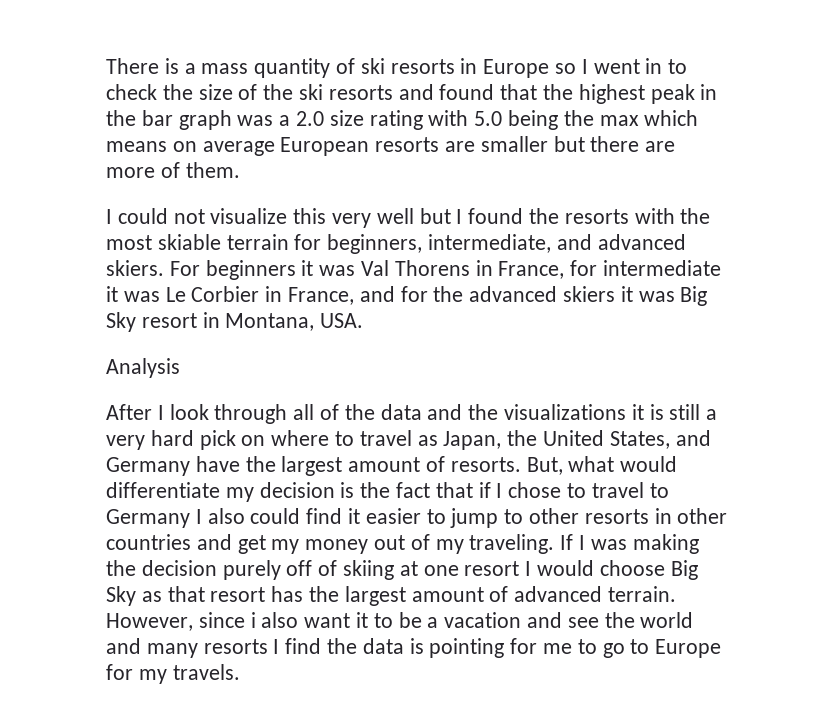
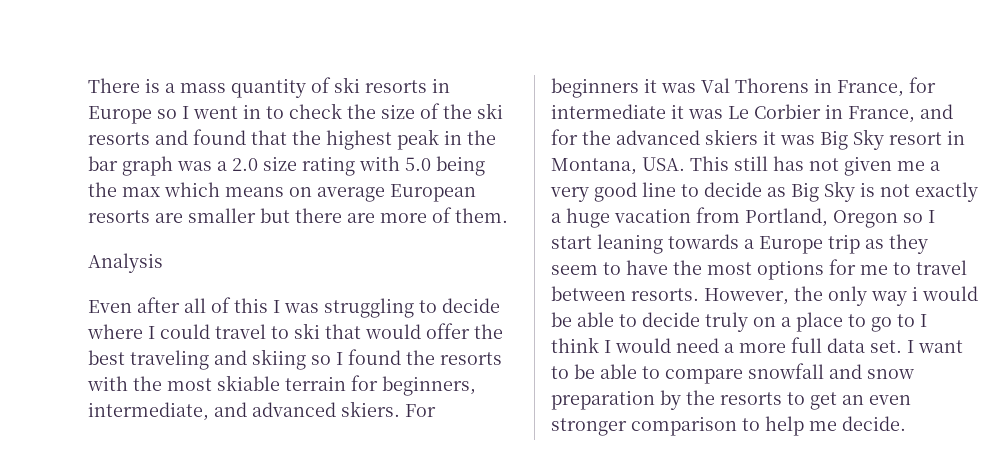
- I could not visualize this very well but I found the resorts with the most skiable terrain for beginners, intermediate, and advanced skiers.
+ Analysis
+ Even after all of this I was struggling to decide where I could travel to ski that would offer the best traveling and skiing so I found the resorts with the most skiable terrain for beginners, intermediate, and advanced skiers.
- For beginners it was Val Thorens in France, for intermediate it was Le Corbier in France, and for the advanced skiers it was Big Sky resort in Montana, USA.
- Analysis
- After I look through all of the data and the visualizations it is still a very hard pick on where to travel as Japan, the United States, and Germany have the largest amount of resorts. But, what would differentiate my decision is the fact that if I chose to travel to Germany I also could find it easier to jump to other resorts in other countries and get my money out of my traveling. If I was making the decision purely off of skiing at one resort I would choose Big Sky as that resort has the largest amount of advanced terrain. However, since i also want it to be a vacation and see the world and many resorts I find the data is pointing for me to go to Europe for my travels.
+ For beginners it was Val Thorens in France, for intermediate it was Le Corbier in France, and for the advanced skiers it was Big Sky resort in Montana, USA. This still has not given me a very good line to decide as Big Sky is not exactly a huge vacation from Portland, Oregon so I start leaning towards a Europe trip as they seem to have the most options for me to travel between resorts. However, the only way i would be able to decide truly on a place to go to I think I would need a more full data set. I want to be able to compare snowfall and snow preparation by the resorts to get an even stronger comparison to help me decide.

